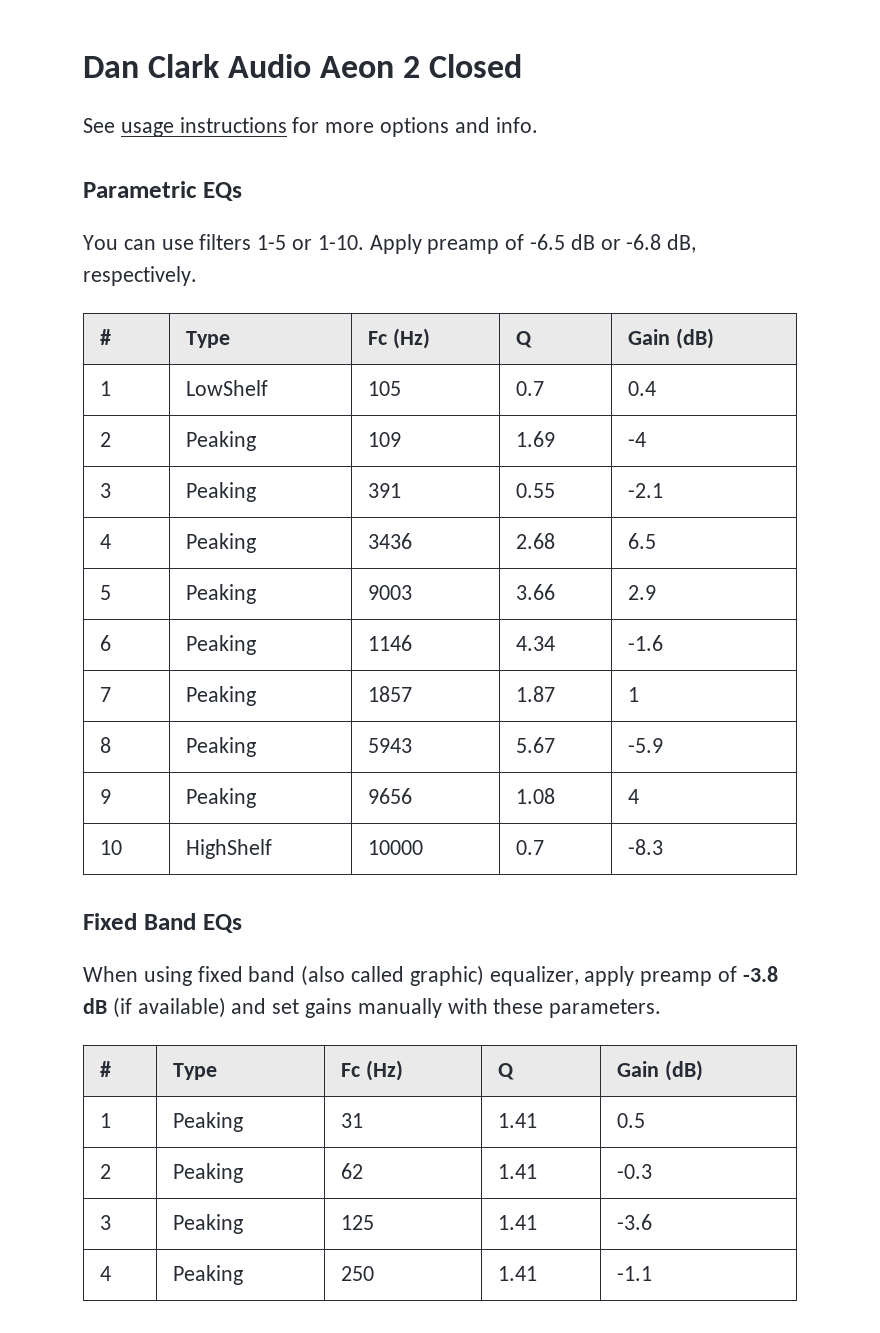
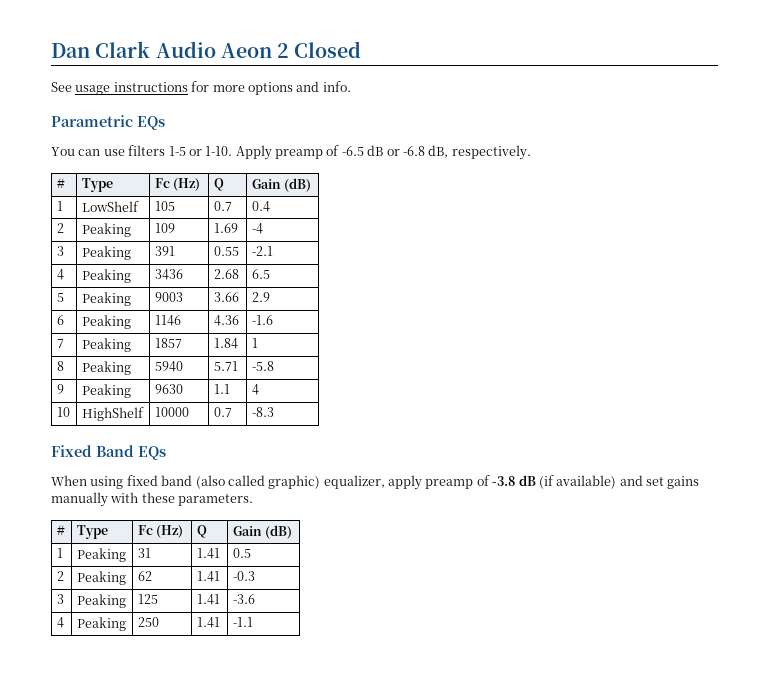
- 6 | Peaking | 1146 | 4.34 | -1.6
+ 6 | Peaking | 1146 | 4.36 | -1.6
- 7 | Peaking | 1857 | 1.87 | 1
+ 7 | Peaking | 1857 | 1.84 | 1
- 8 | Peaking | 5943 | 5.67 | -5.9
+ 8 | Peaking | 5940 | 5.71 | -5.8
- 9 | Peaking | 9656 | 1.08 | 4
+ 9 | Peaking | 9630 | 1.1 | 4

